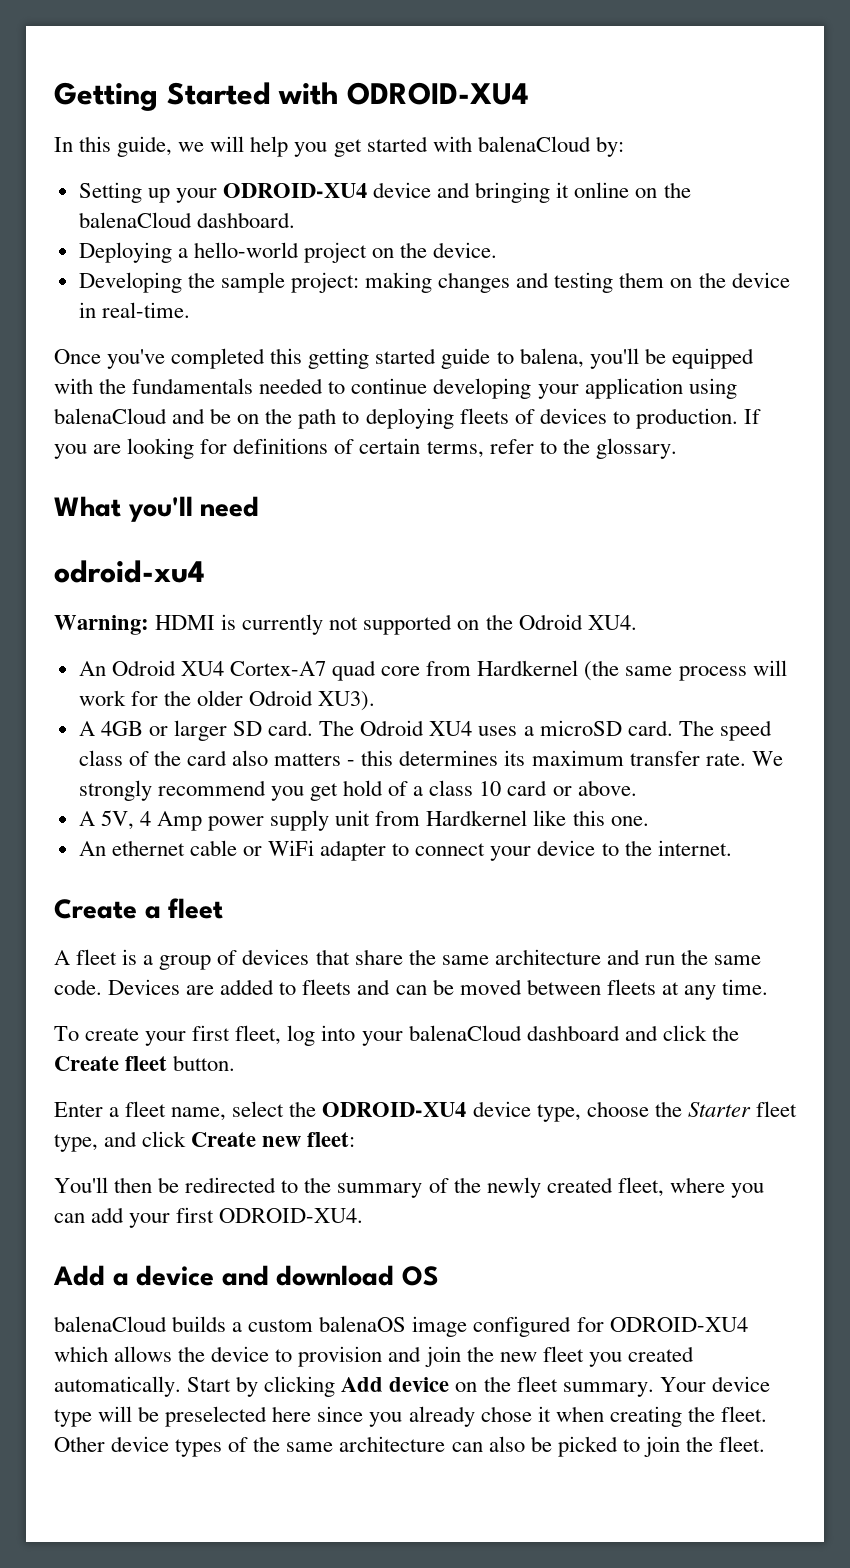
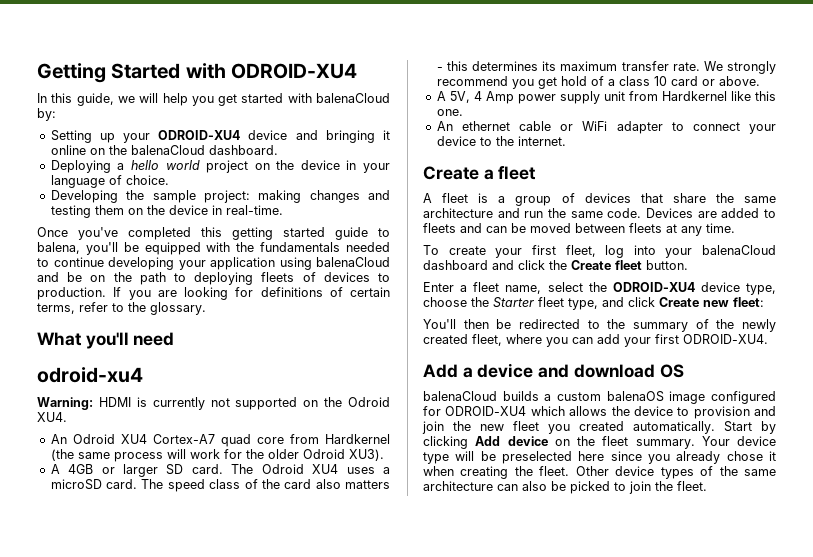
- Deploying a hello-world project on the device.
+ Deploying a hello world project on the device in your language of choice.

